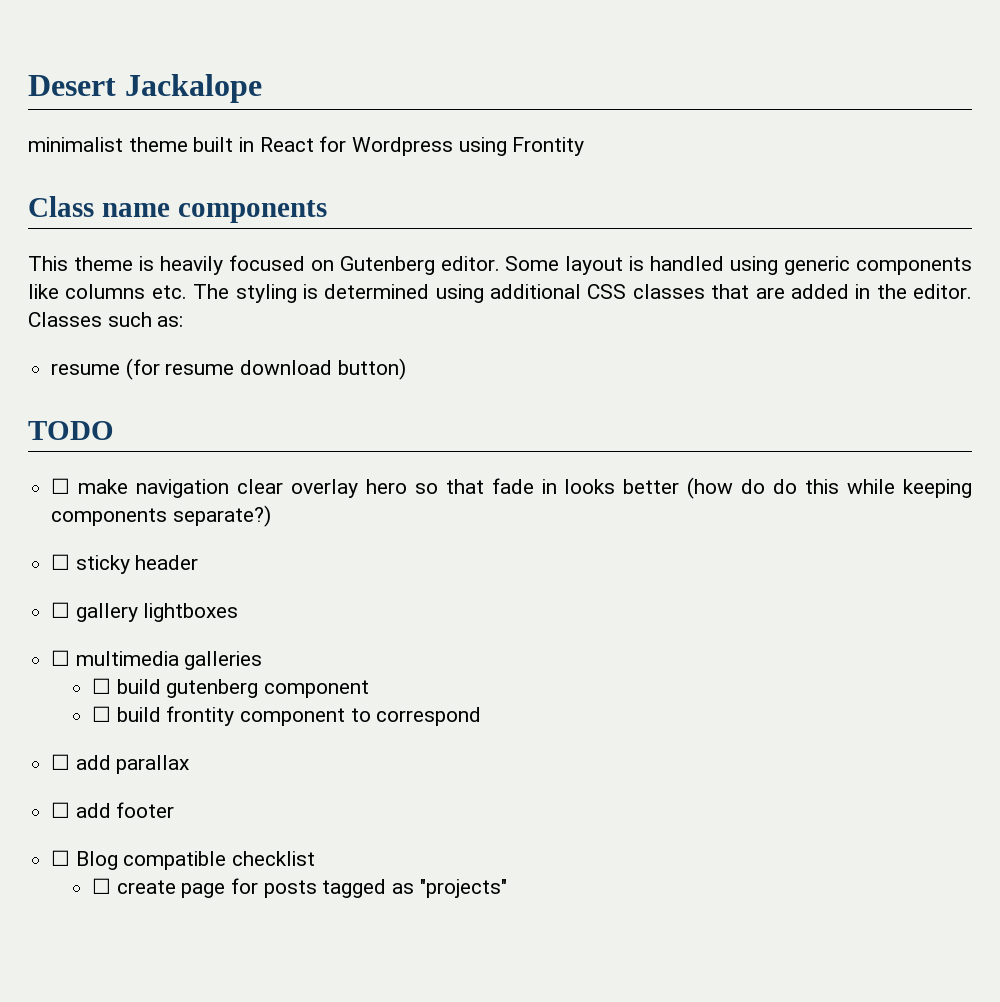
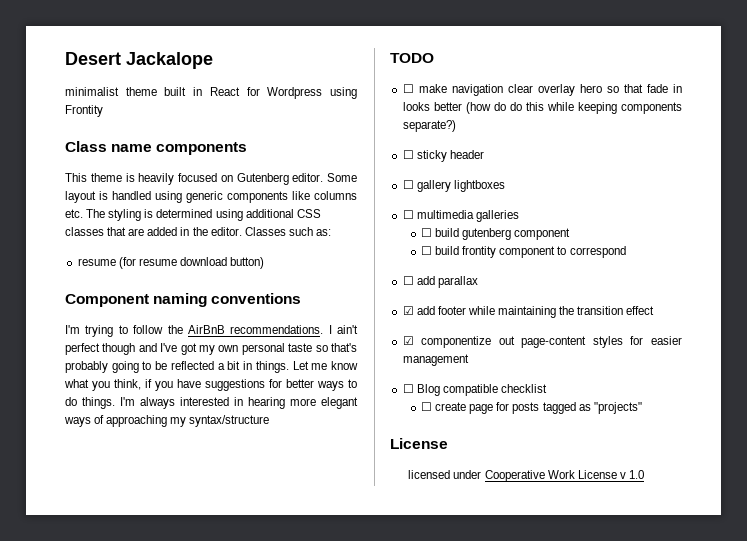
+ Component naming conventions
+ I'm trying to follow the AirBnB recommendations. I ain't perfect though and I've got my own personal taste so that's probably going to be reflected a bit in things. Let me know what you think, if you have suggestions for better ways to do things. I'm always interested in hearing more elegant ways of approaching my syntax/structure
- ☐ add footer
+ ☑ add footer while maintaining the transition effect
+ ☑ componentize out page-content styles for easier management
  ☐ create page for posts tagged as "projects"
+ License
+ licensed under Cooperative Work License v 1.0

